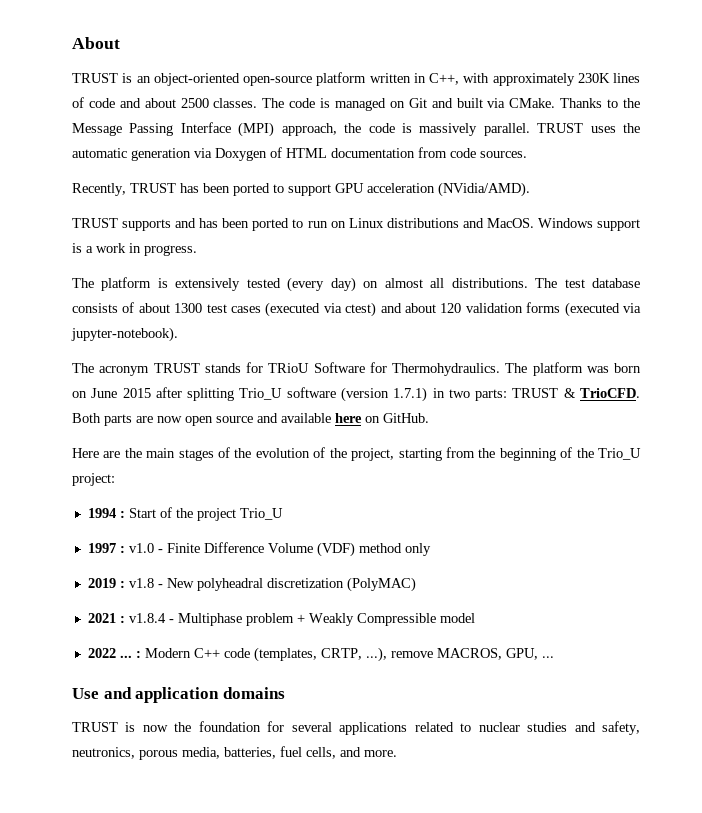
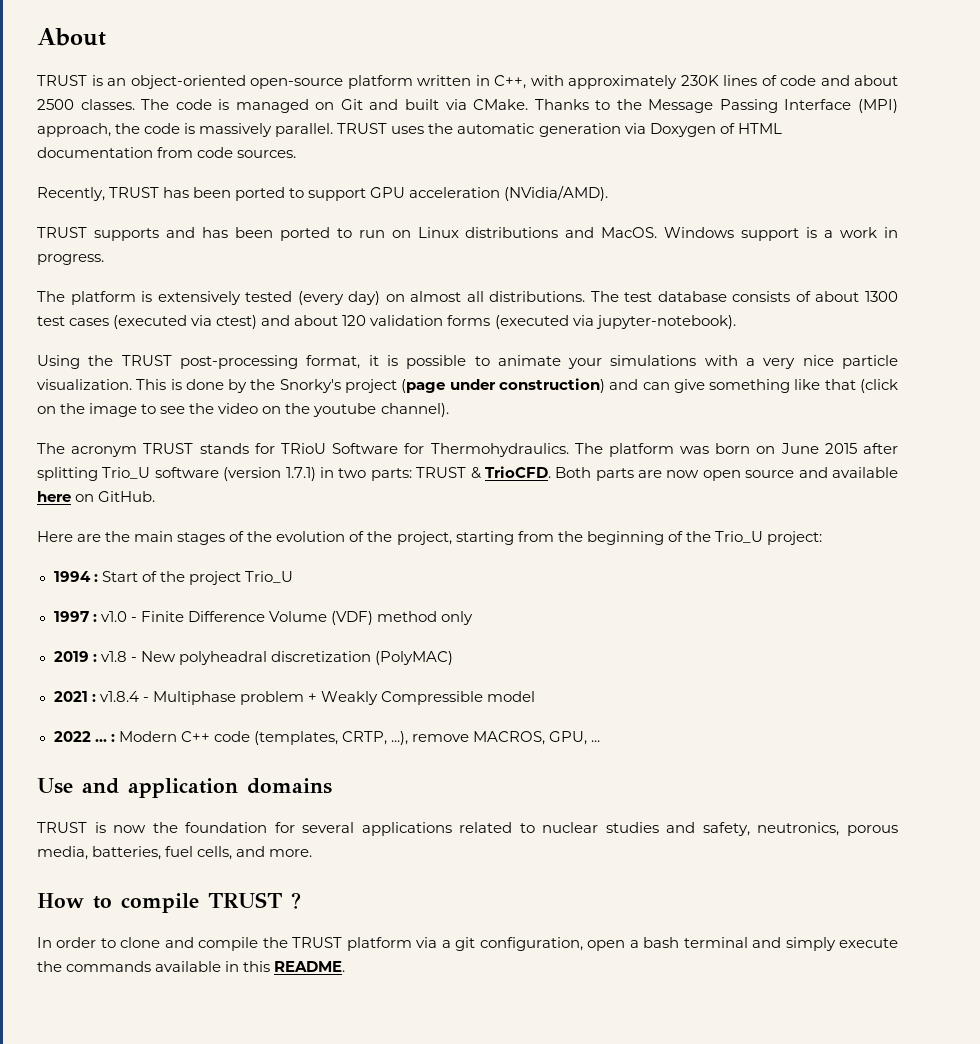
+ Using the TRUST post-processing format, it is possible to animate your simulations with a very nice particle visualization. This is done by the Snorky's project (page under construction) and can give something like that (click on the image to see the video on the youtube channel).
+ How to compile TRUST ?
+ In order to clone and compile the TRUST platform via a git configuration, open a bash terminal and simply execute the commands available in this README.

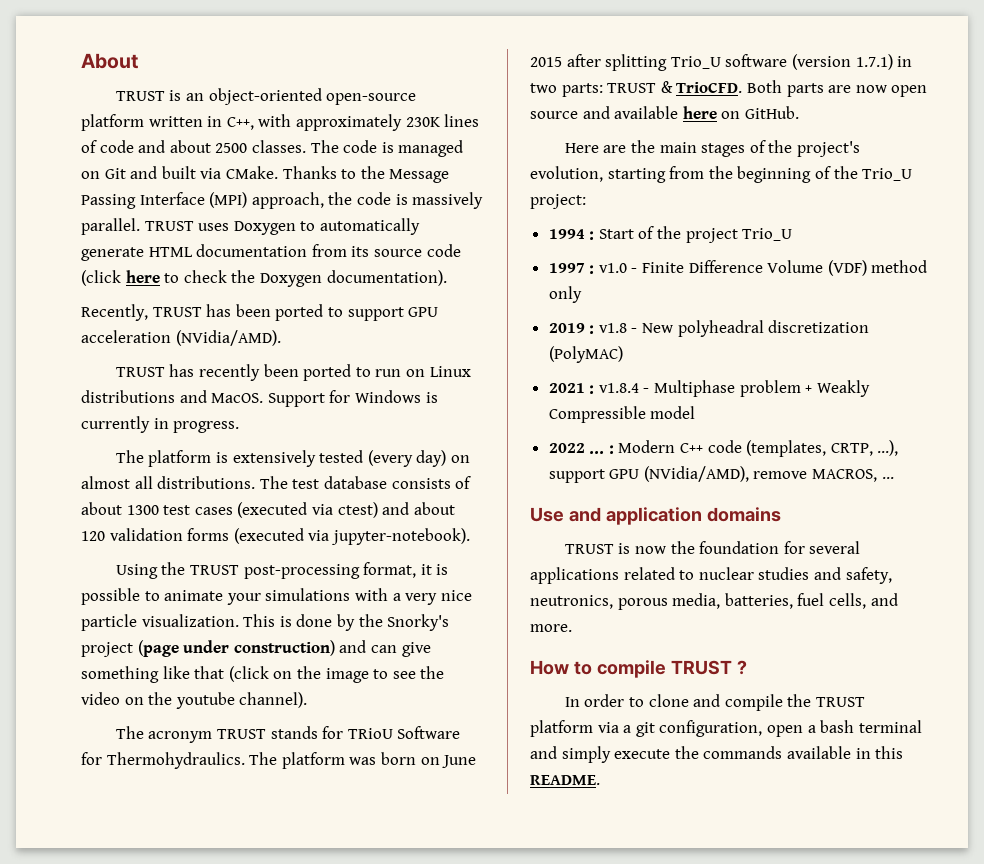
- TRUST uses the automatic generation via Doxygen of HTML documentation from code sources.
+ TRUST uses Doxygen to automatically generate HTML documentation from its source code (click here to check the Doxygen documentation).
- TRUST supports and has been ported to run on Linux distributions and MacOS.
+ TRUST has recently been ported to run on Linux distributions and MacOS.
- Windows support is a work in progress.
+ Support for Windows is currently in progress.
- Here are the main stages of the evolution of the project, starting from the beginning of the Trio_U project:
+ Here are the main stages of the project's evolution, starting from the beginning of the Trio_U project:
- 2022 ... : Modern C++ code (templates, CRTP, ...), remove MACROS, GPU, ...
+ 2022 ... : Modern C++ code (templates, CRTP, ...), support GPU (NVidia/AMD), remove MACROS, ...

